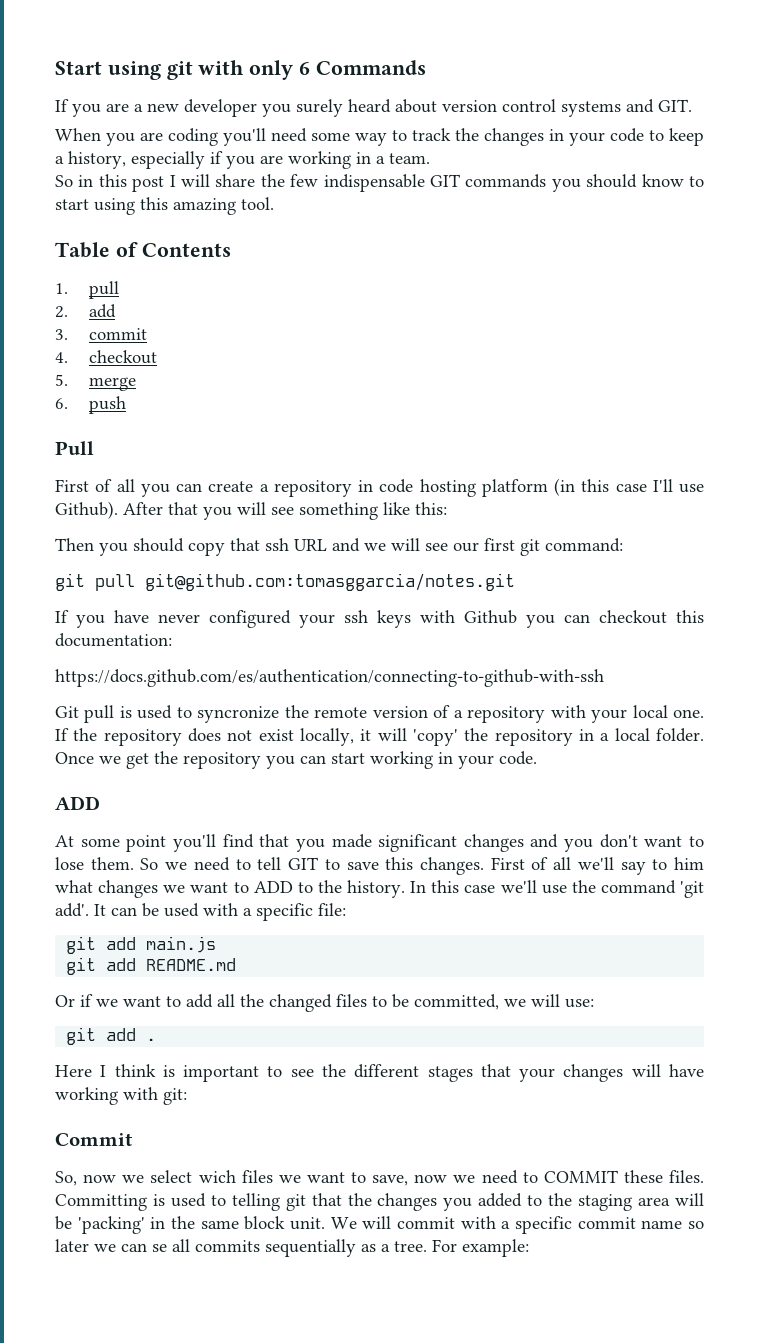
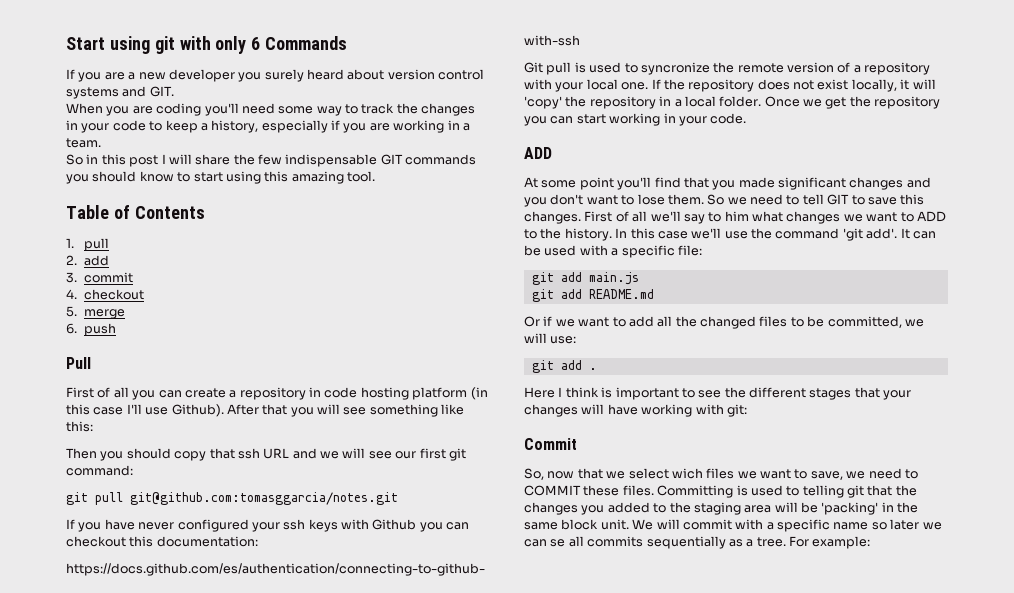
- So, now we select wich files we want to save, now we need to COMMIT these files.
+ So, now that we select wich files we want to save, we need to COMMIT these files.
- We will commit with a specific commit name so later we can se all commits sequentially as a tree.
+ We will commit with a specific name so later we can se all commits sequentially as a tree.

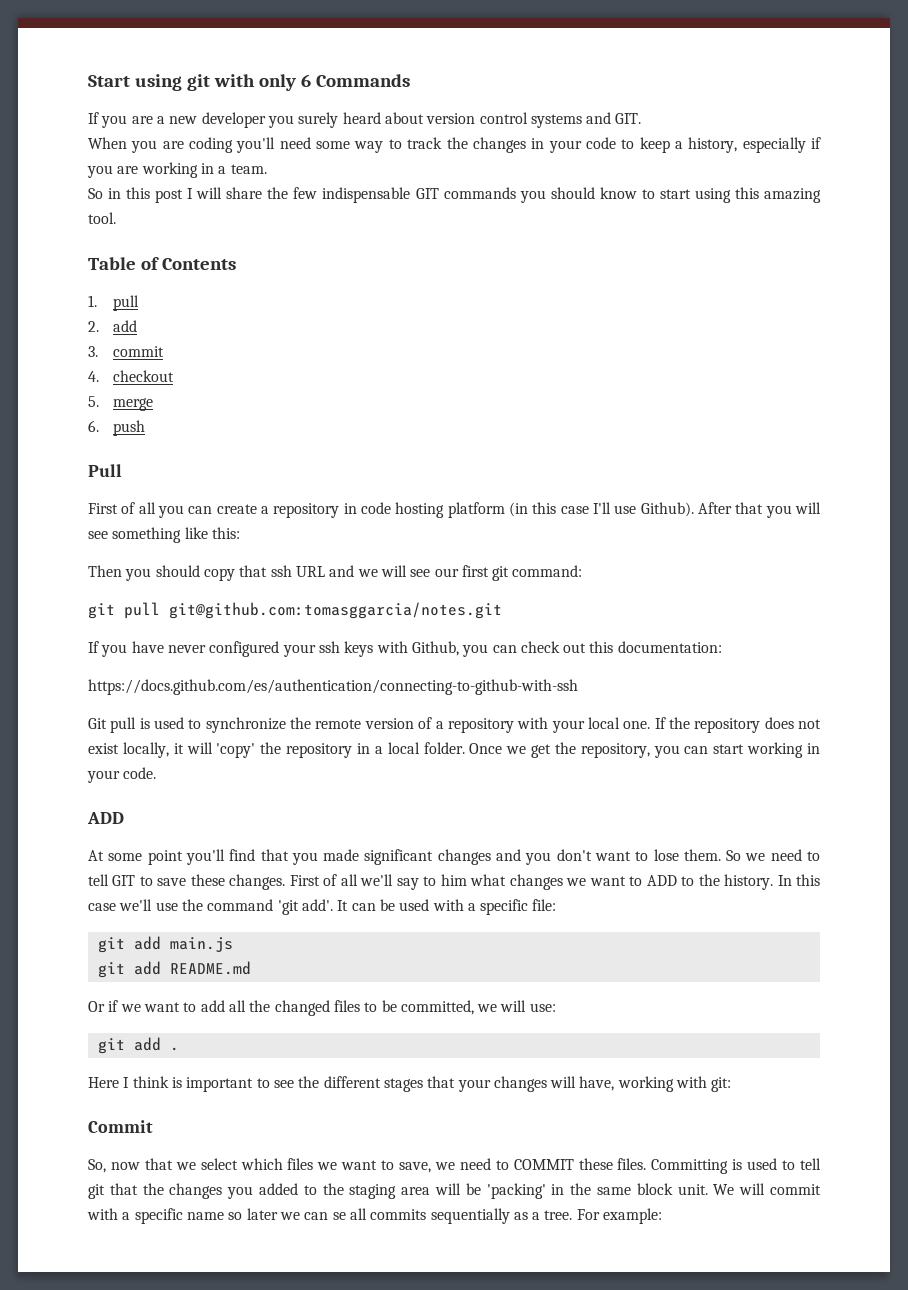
- If you have never configured your ssh keys with Github you can checkout this documentation:
+ If you have never configured your ssh keys with Github, you can check out this documentation:
- Git pull is used to syncronize the remote version of a repository with your local one.
+ Git pull is used to synchronize the remote version of a repository with your local one.
- Once we get the repository you can start working in your code.
+ Once we get the repository, you can start working in your code.
- So we need to tell GIT to save this changes.
+ So we need to tell GIT to save these changes.
- Here I think is important to see the different stages that your changes will have working with git:
+ Here I think is important to see the different stages that your changes will have, working with git:
- So, now that we select wich files we want to save, we need to COMMIT these files.
+ So, now that we select which files we want to save, we need to COMMIT these files.
- Committing is used to telling git that the changes you added to the staging area will be 'packing' in the same block unit.
+ Committing is used to tell git that the changes you added to the staging area will be 'packing' in the same block unit.

